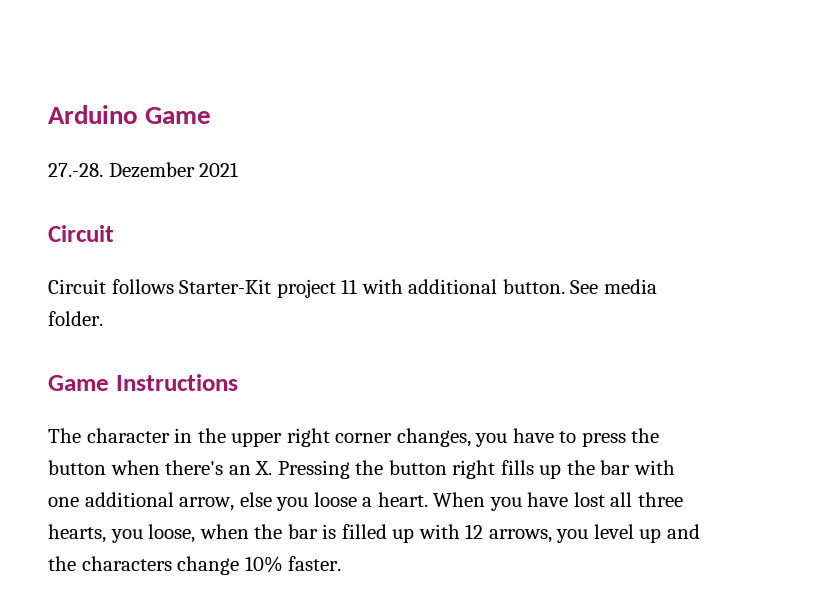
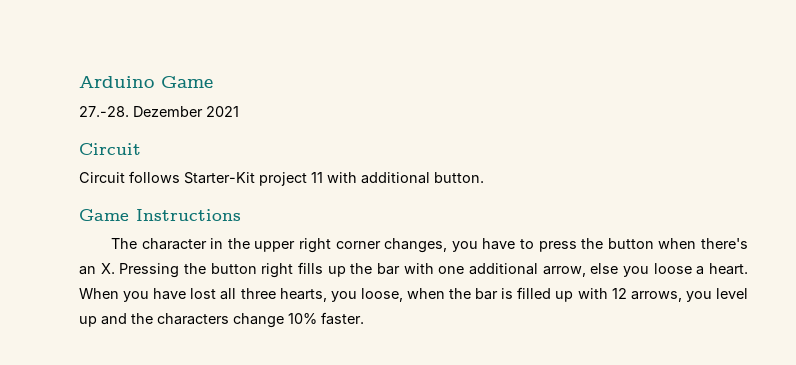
- See media folder.

